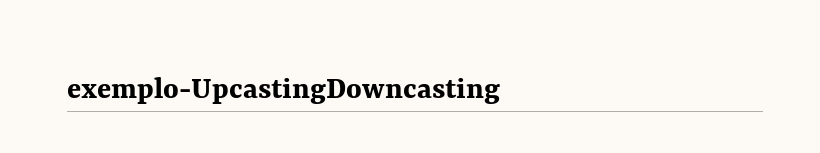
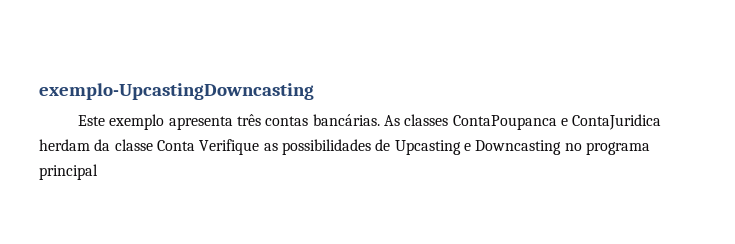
+ Este exemplo apresenta três contas bancárias. As classes ContaPoupanca e ContaJuridica herdam da classe Conta Verifique as possibilidades de Upcasting e Downcasting no programa principal

